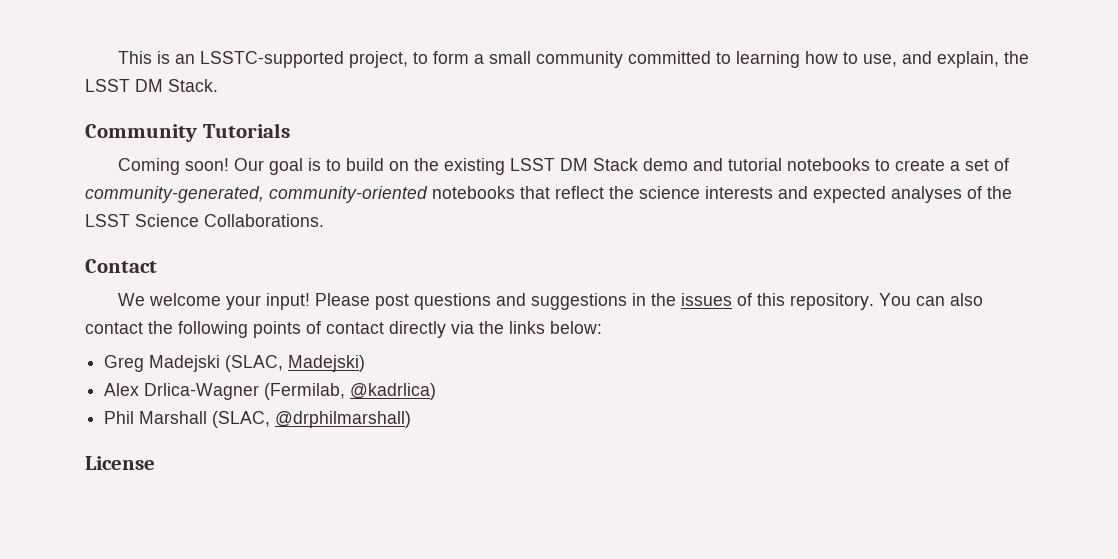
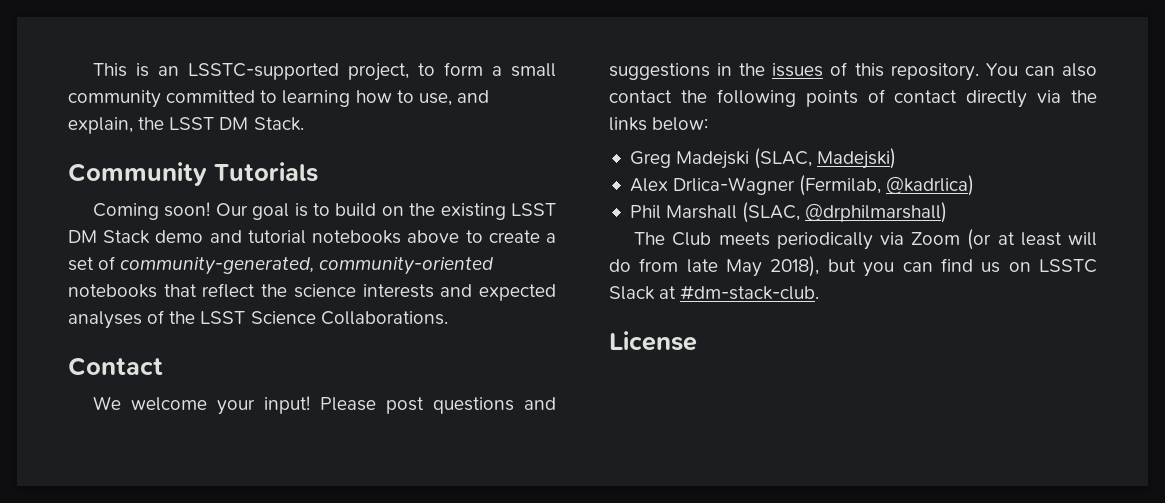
- Our goal is to build on the existing LSST DM Stack demo and tutorial notebooks to create a set of community-generated, community-oriented notebooks that reflect the science interests and expected analyses of the LSST Science Collaborations.
+ Our goal is to build on the existing LSST DM Stack demo and tutorial notebooks above to create a set of community-generated, community-oriented notebooks that reflect the science interests and expected analyses of the LSST Science Collaborations.
+ The Club meets periodically via Zoom (or at least will do from late May 2018), but you can find us on LSSTC Slack at #dm-stack-club.

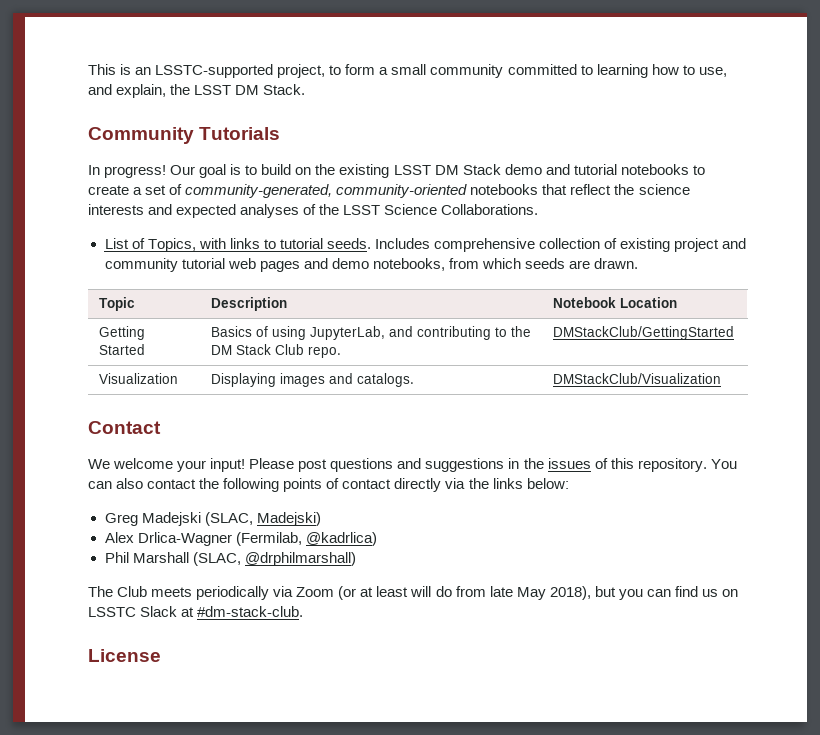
- Coming soon!
+ In progress!
- Our goal is to build on the existing LSST DM Stack demo and tutorial notebooks above to create a set of community-generated, community-oriented notebooks that reflect the science interests and expected analyses of the LSST Science Collaborations.
+ Our goal is to build on the existing LSST DM Stack demo and tutorial notebooks to create a set of community-generated, community-oriented notebooks that reflect the science interests and expected analyses of the LSST Science Collaborations.
+ List of Topics, with links to tutorial seeds. Includes comprehensive collection of existing project and community tutorial web pages and demo notebooks, from which seeds are drawn.
+ Topic | Description | Notebook Location
+ Getting Started | Basics of using JupyterLab, and contributing to the DM Stack Club repo. | DMStackClub/GettingStarted
+ Visualization | Displaying images and catalogs. | DMStackClub/Visualization

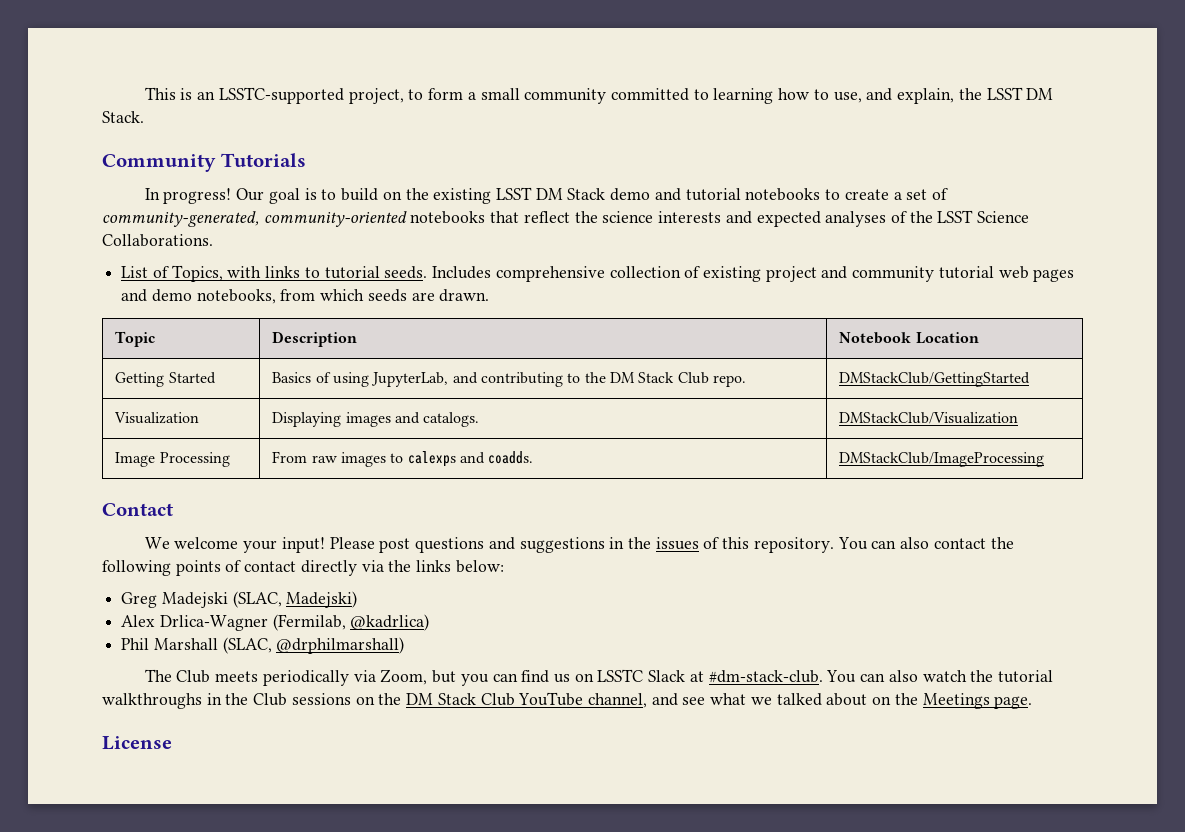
+ Image Processing | From raw images to calexps and coadds. | DMStackClub/ImageProcessing
- The Club meets periodically via Zoom (or at least will do from late May 2018), but you can find us on LSSTC Slack at #dm-stack-club.
+ The Club meets periodically via Zoom, but you can find us on LSSTC Slack at #dm-stack-club. You can also watch the tutorial walkthroughs in the Club sessions on the DM Stack Club YouTube channel, and see what we talked about on the Meetings page.

